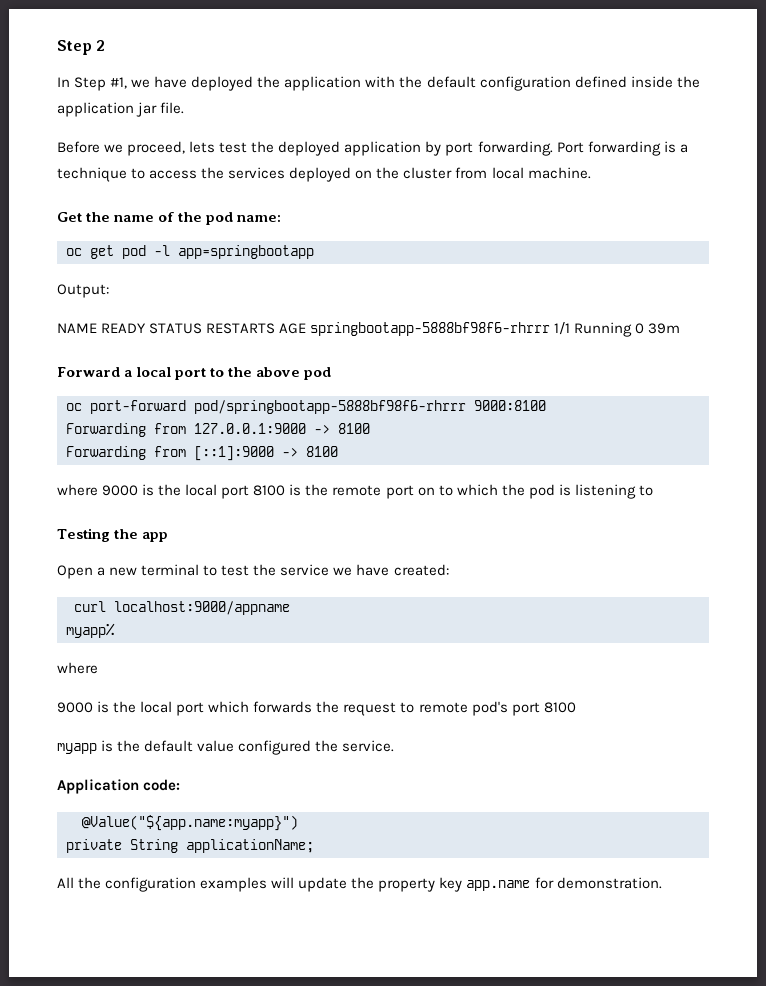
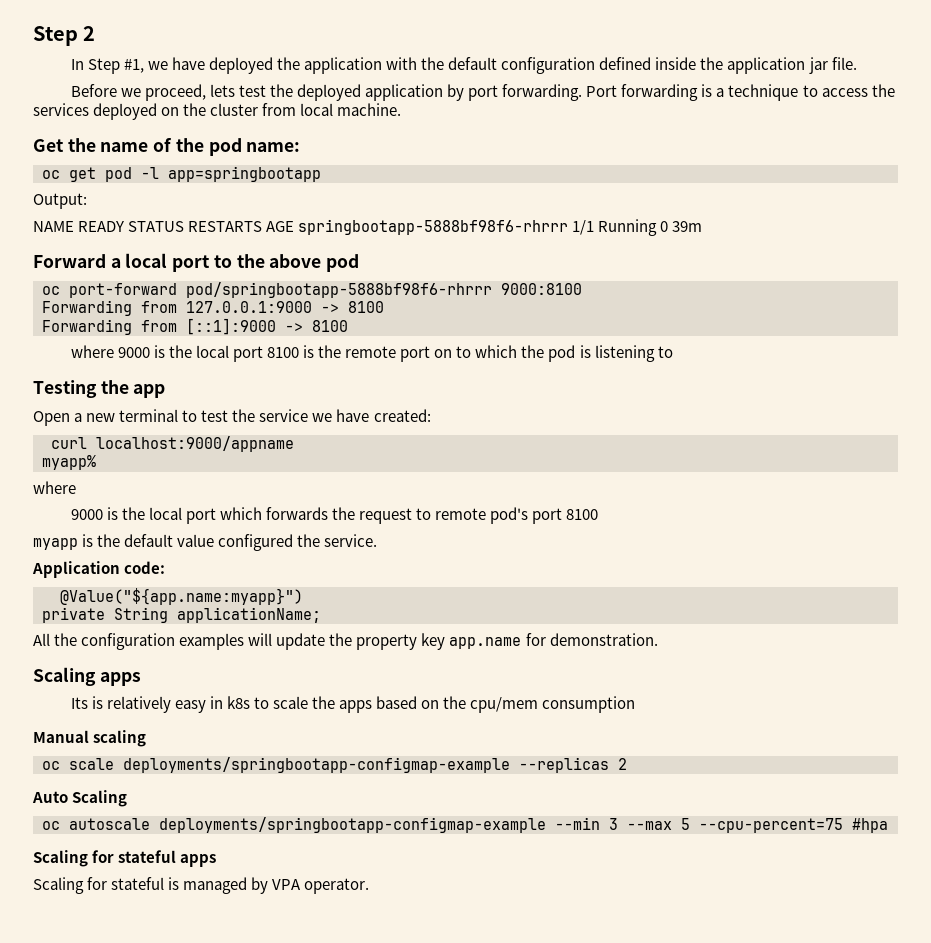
+ Scaling apps
+ Its is relatively easy in k8s to scale the apps based on the cpu/mem consumption
+ Manual scaling
+ oc scale deployments/springbootapp-configmap-example --replicas 2
+ Auto Scaling
+ oc autoscale deployments/springbootapp-configmap-example --min 3 --max 5 --cpu-percent=75 #hpa
+ Scaling for stateful apps
+ Scaling for stateful is managed by VPA operator.

